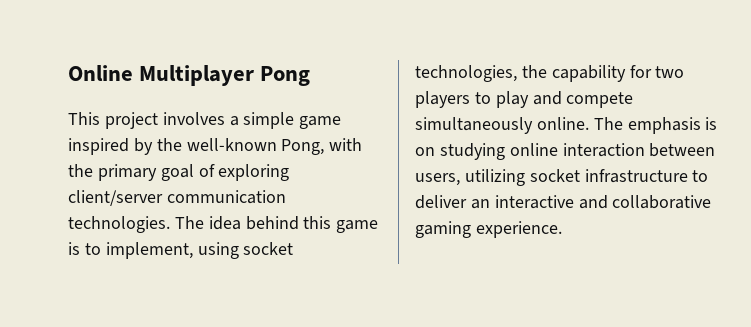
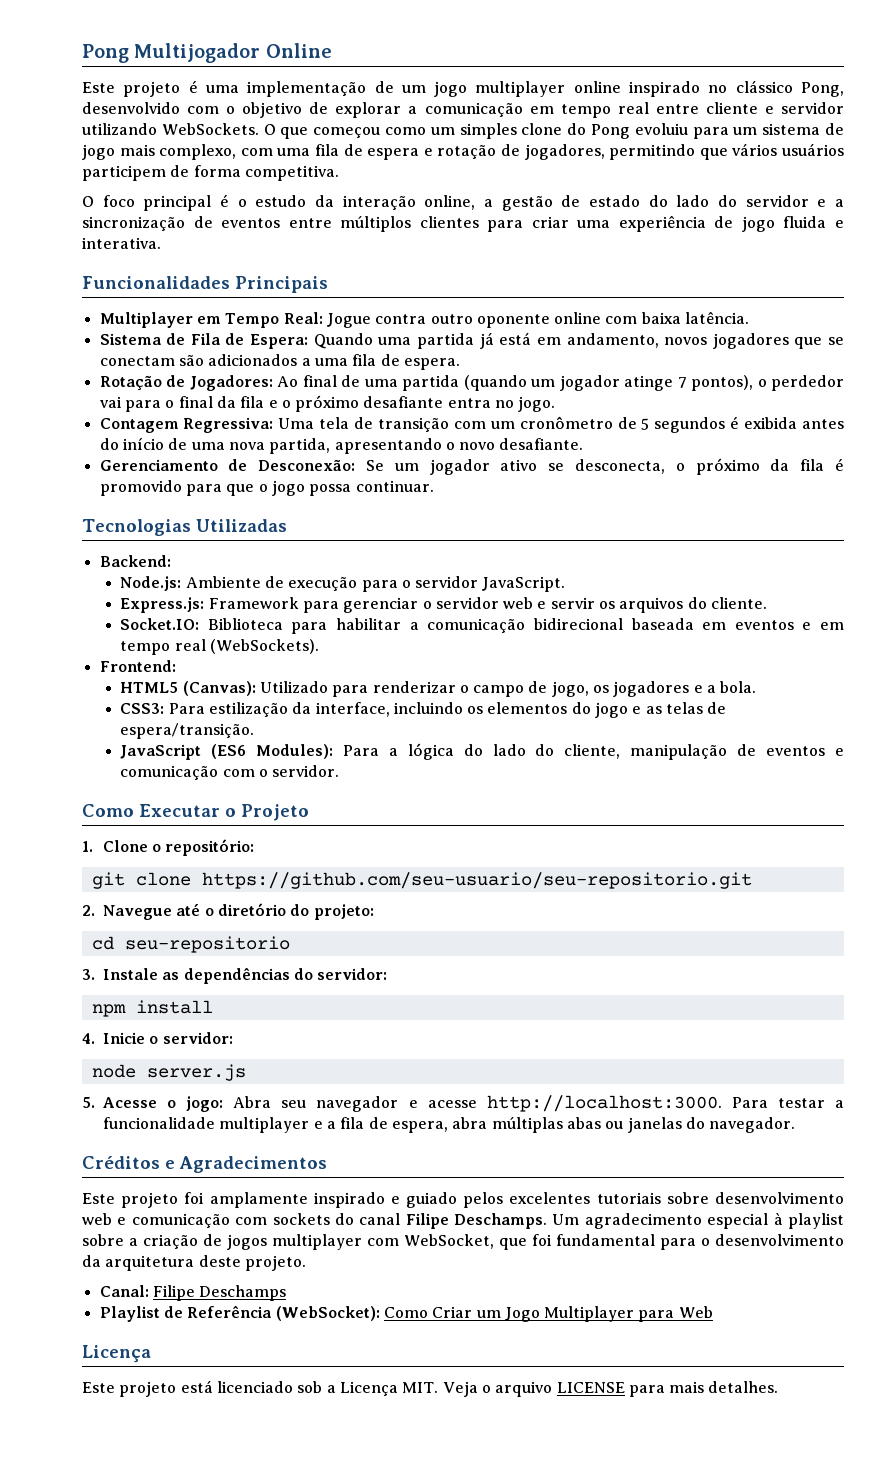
- Online Multiplayer Pong
- This project involves a simple game inspired by the well-known Pong, with the primary goal of exploring client/server communication technologies. The idea behind this game is to implement, using socket technologies, the capability for two players to play and compete simultaneously online. The emphasis is on studying online interaction between users, utilizing socket infrastructure to deliver an interactive and collaborative gaming experience.
+ Pong Multijogador Online
+ Este projeto é uma implementação de um jogo multiplayer online inspirado no clássico Pong, desenvolvido com o objetivo de explorar a comunicação em tempo real entre cliente e servidor utilizando WebSockets. O que começou como um simples clone do Pong evoluiu para um sistema de jogo mais complexo, com uma fila de espera e rotação de jogadores, permitindo que vários usuários participem de forma competitiva.
+ O foco principal é o estudo da interação online, a gestão de estado do lado do servidor e a sincronização de eventos entre múltiplos clientes para criar uma experiência de jogo fluida e interativa.
+ Funcionalidades Principais
+ Multiplayer em Tempo Real: Jogue contra outro oponente online com baixa latência.
+ Sistema de Fila de Espera: Quando uma partida já está em andamento, novos jogadores que se conectam são adicionados a uma fila de espera.
+ Rotação de Jogadores: Ao final de uma partida (quando um jogador atinge 7 pontos), o perdedor vai para o final da fila e o próximo desafiante entra no jogo.
+ Contagem Regressiva: Uma tela de transição com um cronômetro de 5 segundos é exibida antes do início de uma nova partida, apresentando o novo desafiante.
+ Gerenciamento de Desconexão: Se um jogador ativo se desconecta, o próximo da fila é promovido para que o jogo possa continuar.
+ Tecnologias Utilizadas
+ Backend:
+ Node.js: Ambiente de execução para o servidor JavaScript.
+ Express.js: Framework para gerenciar o servidor web e servir os arquivos do cliente.
+ Socket.IO: Biblioteca para habilitar a comunicação bidirecional baseada em eventos e em tempo real (WebSockets).
+ Frontend:
+ HTML5 (Canvas): Utilizado para renderizar o campo de jogo, os jogadores e a bola.
+ CSS3: Para estilização da interface, incluindo os elementos do jogo e as telas de espera/transição.
+ JavaScript (ES6 Modules): Para a lógica do lado do cliente, manipulação de eventos e comunicação com o servidor.
+ Como Executar o Projeto
+ 1. Clone o repositório:
+ git clone https://github.com/seu-usuario/seu-repositorio.git
+ 2. Navegue até o diretório do projeto:
+ cd seu-repositorio
+ 3. Instale as dependências do servidor:
+ npm install
+ 4. Inicie o servidor:
+ node server.js
+ 5. Acesse o jogo: Abra seu navegador e acesse http://localhost:3000. Para testar a funcionalidade multiplayer e a fila de espera, abra múltiplas abas ou janelas do navegador.
+ Créditos e Agradecimentos
+ Este projeto foi amplamente inspirado e guiado pelos excelentes tutoriais sobre desenvolvimento web e comunicação com sockets do canal Filipe Deschamps. Um agradecimento especial à playlist sobre a criação de jogos multiplayer com WebSocket, que foi fundamental para o desenvolvimento da arquitetura deste projeto.
+ Canal: Filipe Deschamps
+ Playlist de Referência (WebSocket): Como Criar um Jogo Multiplayer para Web
+ Licença
+ Este projeto está licenciado sob a Licença MIT. Veja o arquivo LICENSE para mais detalhes.

